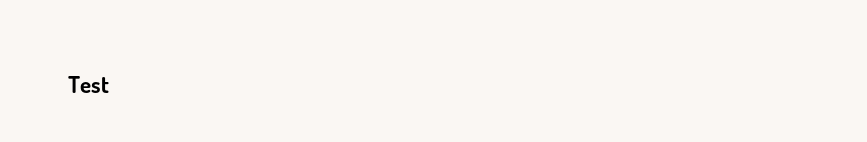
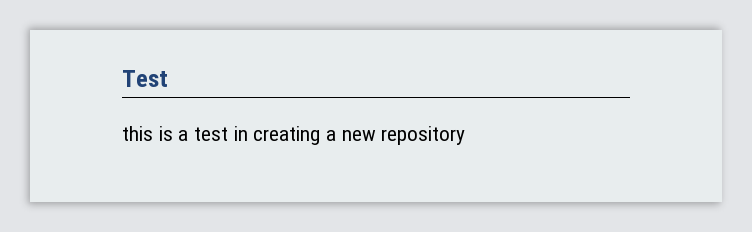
+ this is a test in creating a new repository

